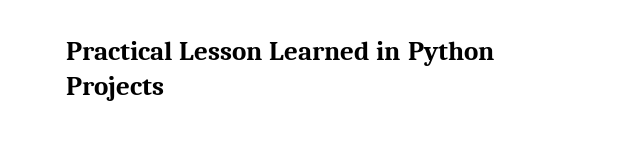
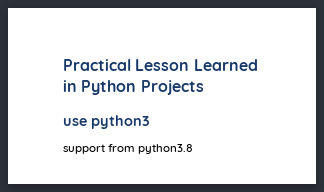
+ use python3
+ support from python3.8

